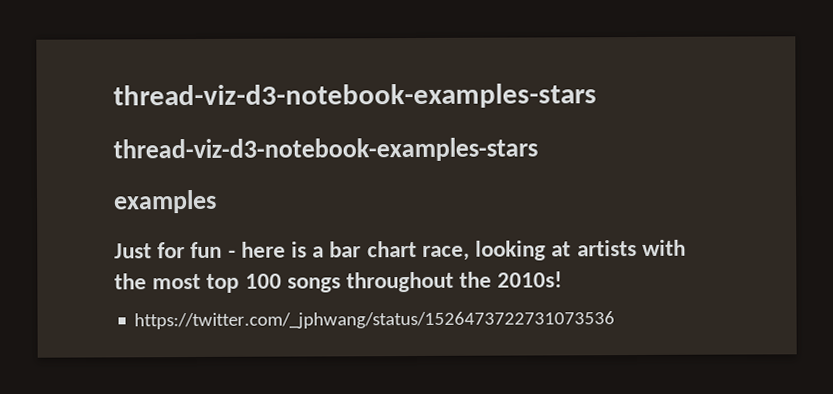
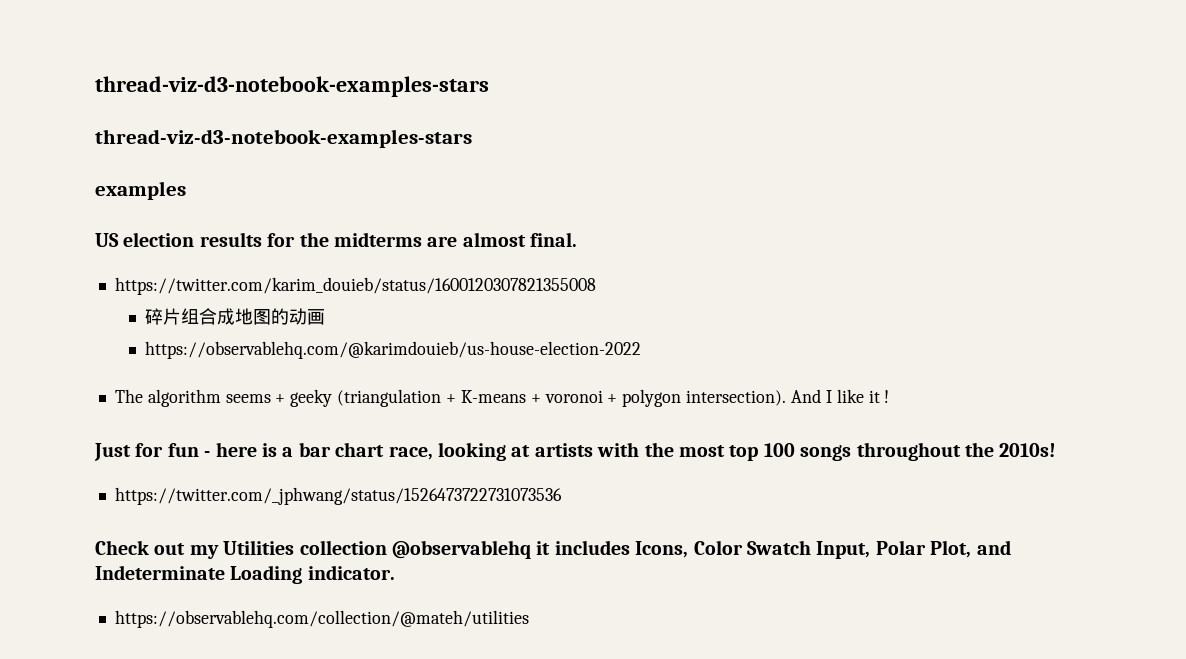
+ US election results for the midterms are almost final.
+ https://twitter.com/karim_douieb/status/1600120307821355008
+ 碎片组合成地图的动画
+ https://observablehq.com/@karimdouieb/us-house-election-2022
+ The algorithm seems + geeky (triangulation + K-means + voronoi + polygon intersection). And I like it !
+ Check out my Utilities collection @observablehq it includes Icons, Color Swatch Input, Polar Plot, and Indeterminate Loading indicator.
+ https://observablehq.com/collection/@mateh/utilities

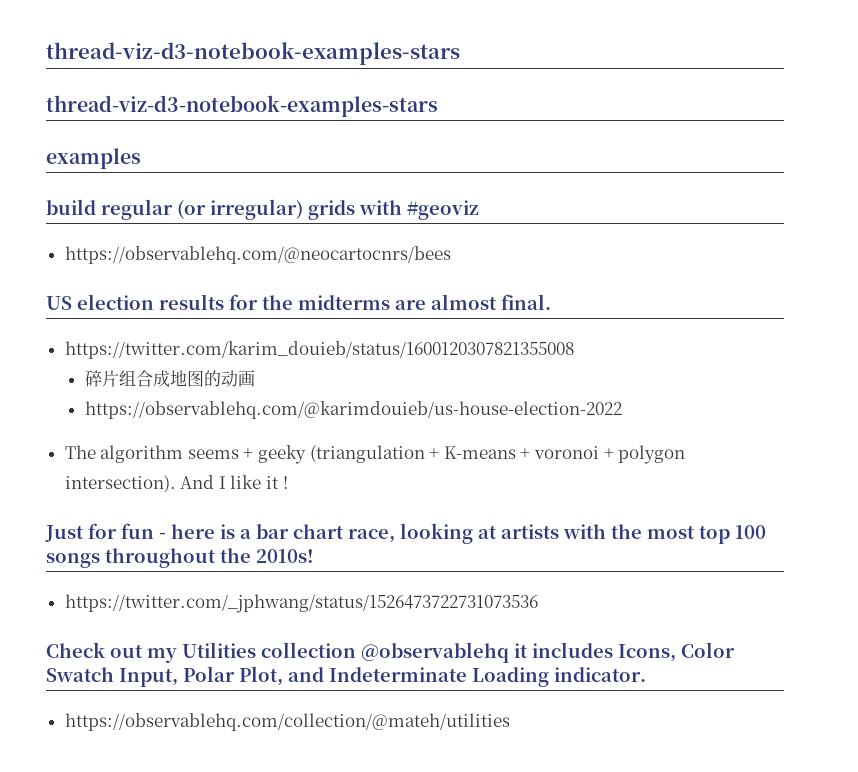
+ build regular (or irregular) grids with #geoviz
+ https://observablehq.com/@neocartocnrs/bees

